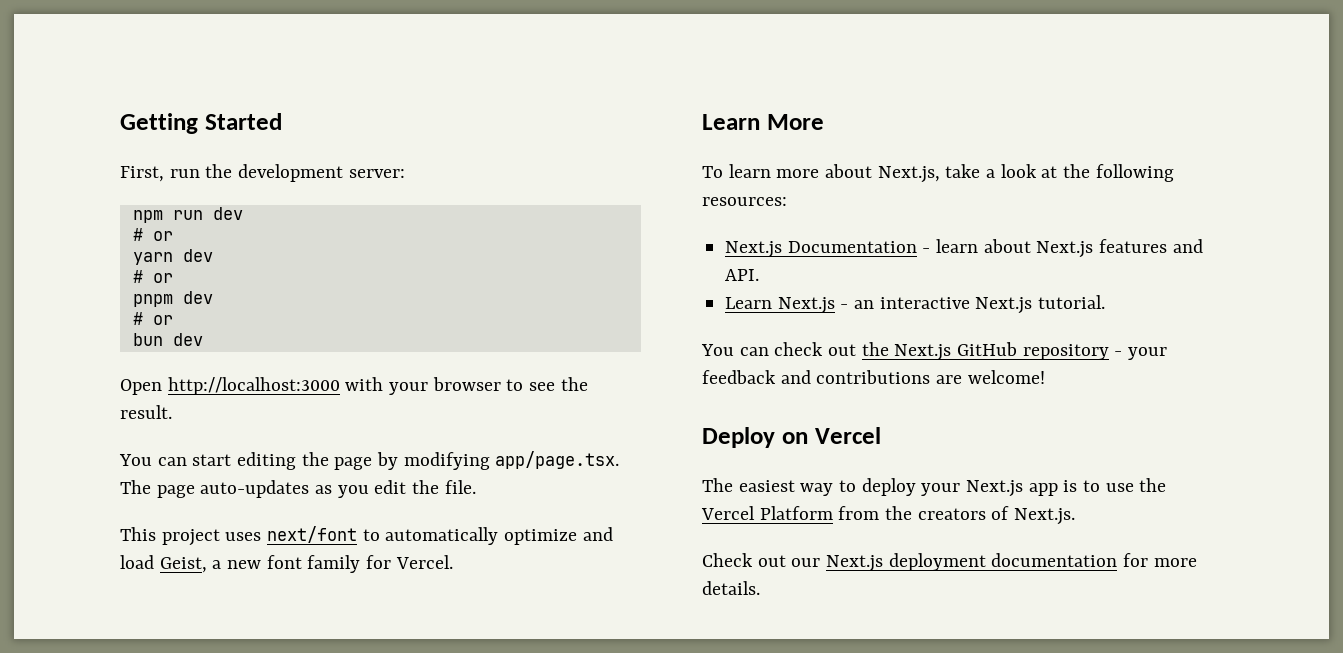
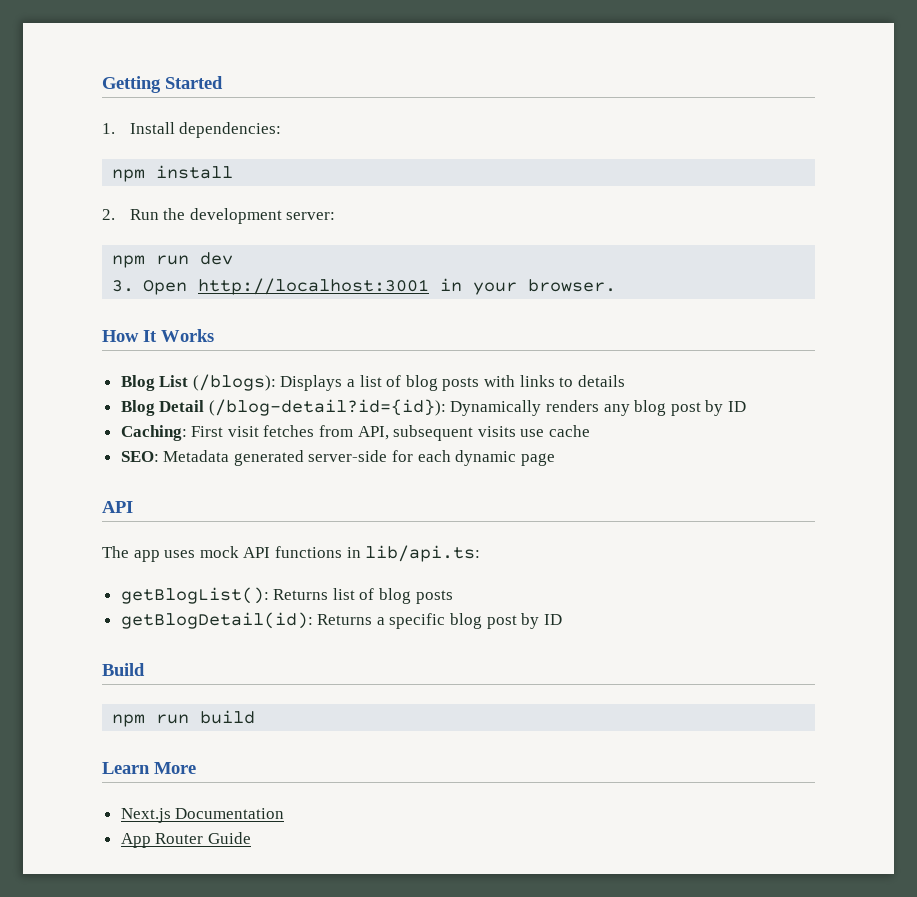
- First, run the development server:
+ 1. Install dependencies:
+ npm install
+ 2. Run the development server:
  npm run dev
- # or
- yarn dev
- # or
- pnpm dev
- # or
- bun dev
- Open http://localhost:3000 with your browser to see the result.
- You can start editing the page by modifying app/page.tsx. The page auto-updates as you edit the file.
- This project uses next/font to automatically optimize and load Geist, a new font family for Vercel.
+ 3. Open http://localhost:3001 in your browser.
+ How It Works
+ Blog List (/blogs): Displays a list of blog posts with links to details
+ Blog Detail (/blog-detail?id={id}): Dynamically renders any blog post by ID
+ Caching: First visit fetches from API, subsequent visits use cache
+ SEO: Metadata generated server-side for each dynamic page
+ API
+ The app uses mock API functions in lib/api.ts:
+ getBlogList(): Returns list of blog posts
+ getBlogDetail(id): Returns a specific blog post by ID
+ Build
+ npm run build
  Learn More
- To learn more about Next.js, take a look at the following resources:
- Next.js Documentation - learn about Next.js features and API.
- Learn Next.js - an interactive Next.js tutorial.
- You can check out the Next.js GitHub repository - your feedback and contributions are welcome!
- Deploy on Vercel
- The easiest way to deploy your Next.js app is to use the Vercel Platform from the creators of Next.js.
- Check out our Next.js deployment documentation for more details.
+ Next.js Documentation
+ App Router Guide

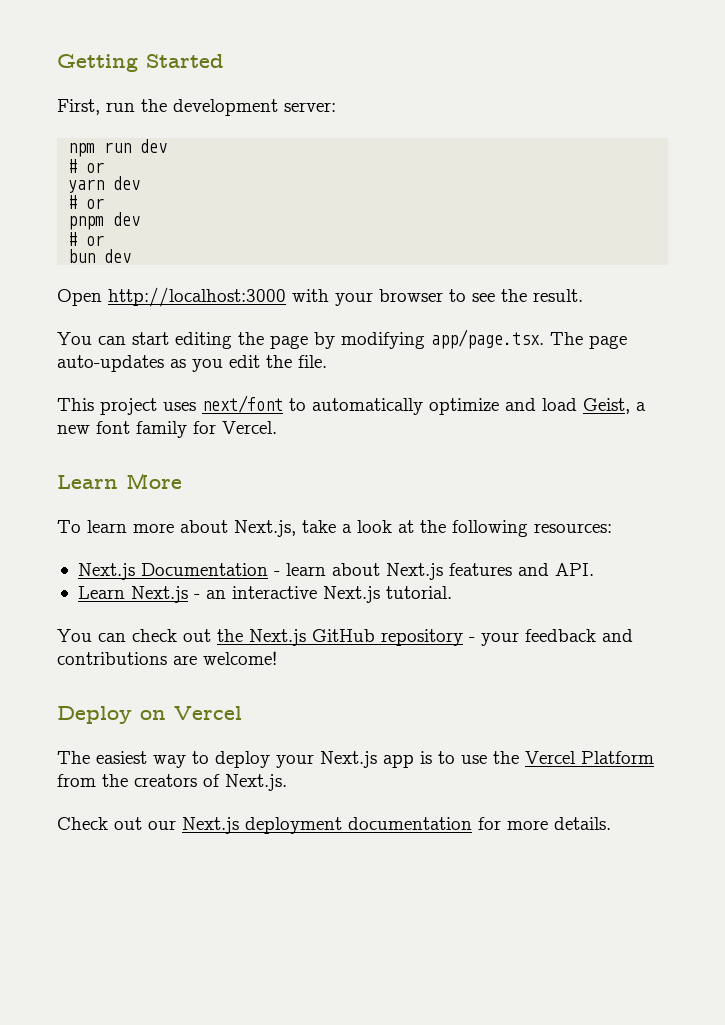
- 1. Install dependencies:
- npm install
- 2. Run the development server:
+ First, run the development server:
  npm run dev
- 3. Open http://localhost:3001 in your browser.
- How It Works
- Blog List (/blogs): Displays a list of blog posts with links to details
- Blog Detail (/blog-detail?id={id}): Dynamically renders any blog post by ID
- Caching: First visit fetches from API, subsequent visits use cache
- SEO: Metadata generated server-side for each dynamic page
- API
- The app uses mock API functions in lib/api.ts:
- getBlogList(): Returns list of blog posts
- getBlogDetail(id): Returns a specific blog post by ID
- Build
- npm run build
+ # or
+ yarn dev
+ # or
+ pnpm dev
+ # or
+ bun dev
+ Open http://localhost:3000 with your browser to see the result.
+ You can start editing the page by modifying app/page.tsx. The page auto-updates as you edit the file.
+ This project uses next/font to automatically optimize and load Geist, a new font family for Vercel.
  Learn More
- Next.js Documentation
- App Router Guide
+ To learn more about Next.js, take a look at the following resources:
+ Next.js Documentation - learn about Next.js features and API.
+ Learn Next.js - an interactive Next.js tutorial.
+ You can check out the Next.js GitHub repository - your feedback and contributions are welcome!
+ Deploy on Vercel
+ The easiest way to deploy your Next.js app is to use the Vercel Platform from the creators of Next.js.
+ Check out our Next.js deployment documentation for more details.

